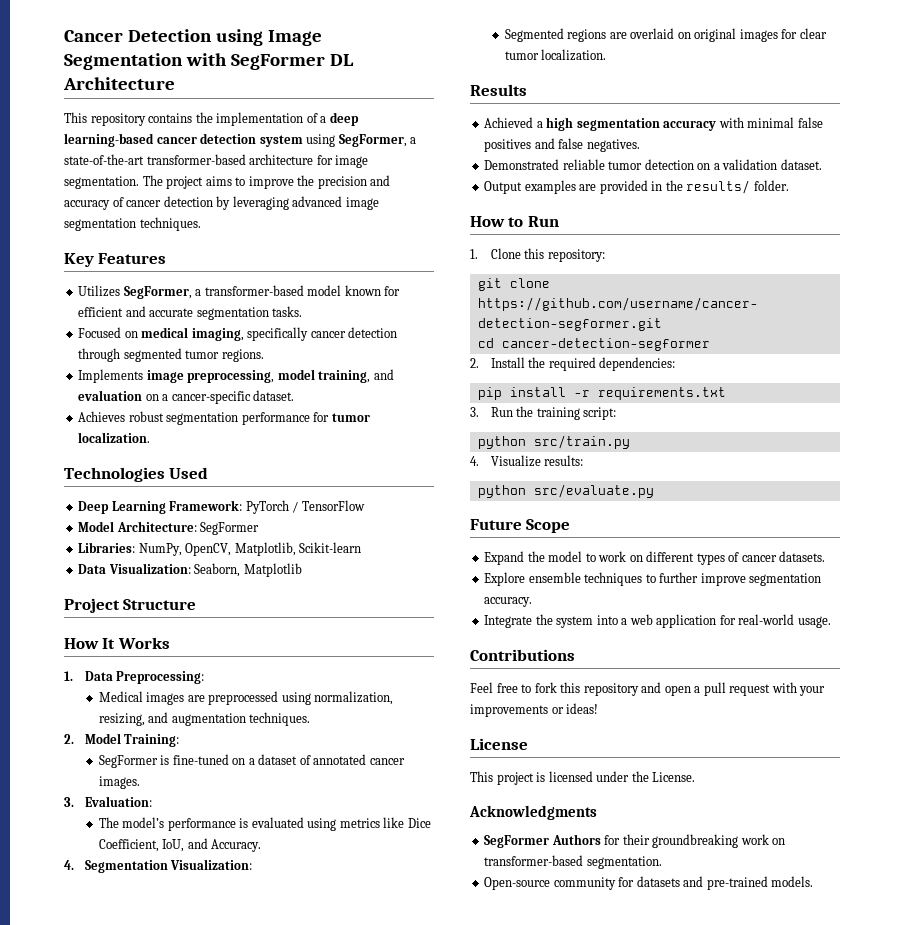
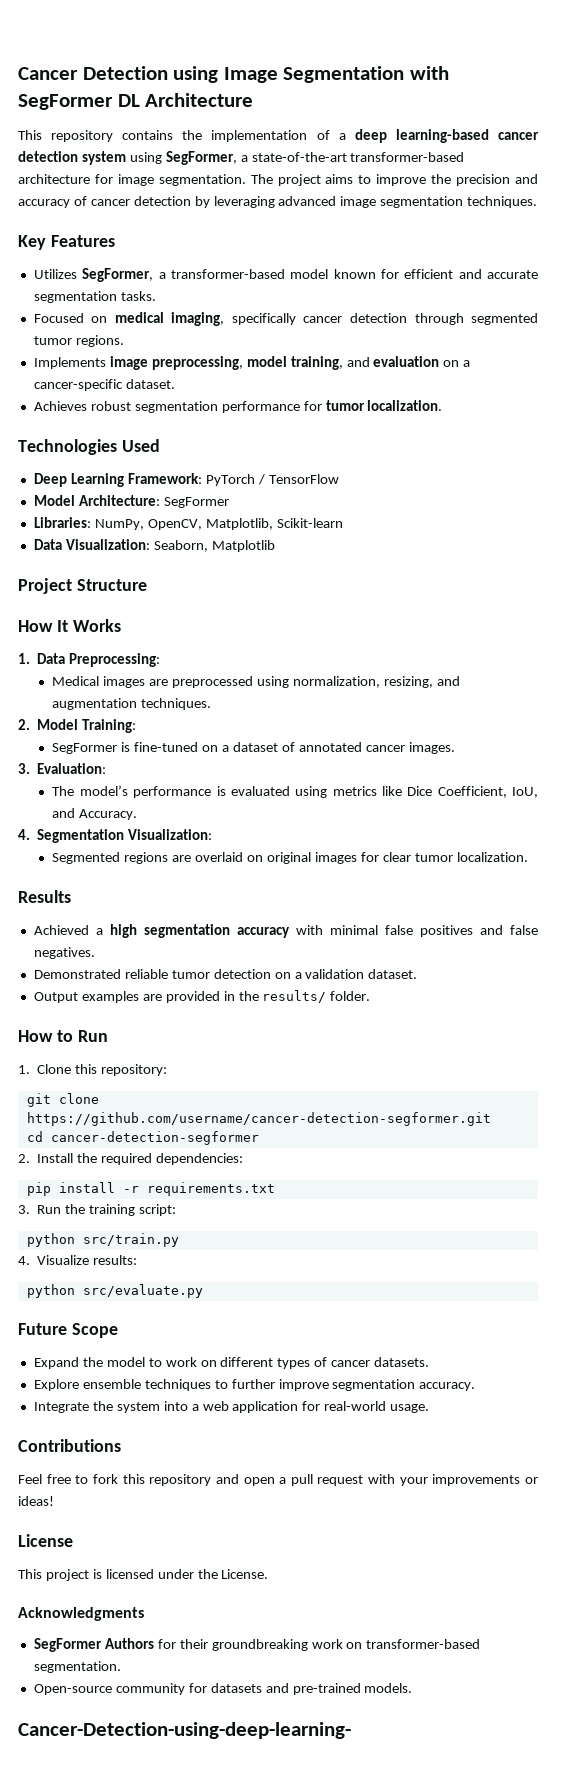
+ Cancer-Detection-using-deep-learning-

